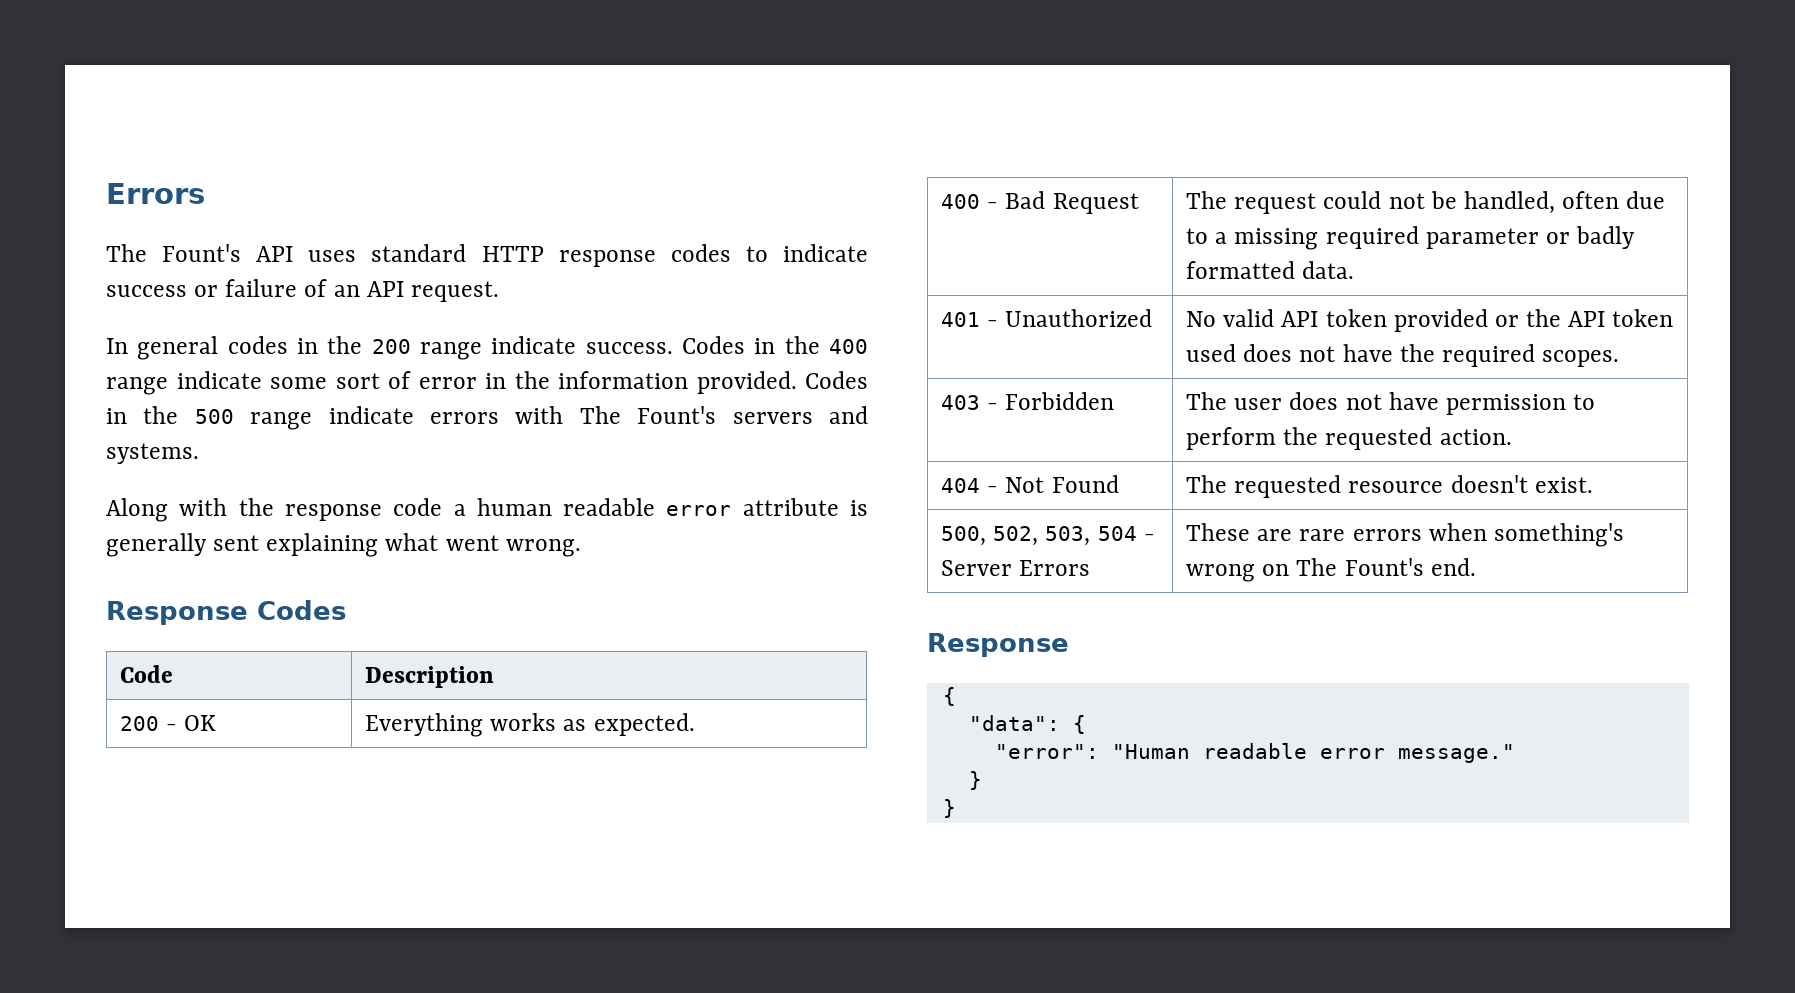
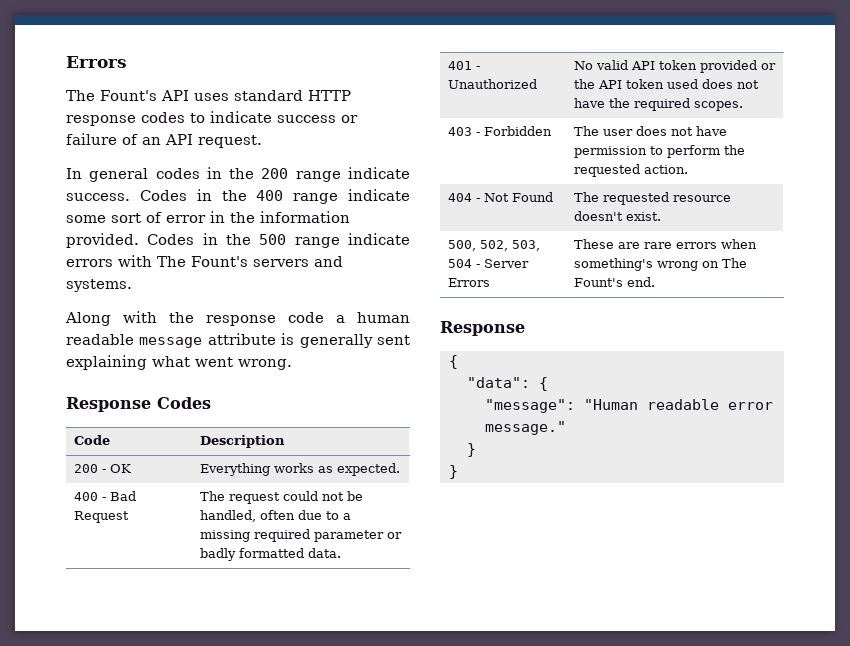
- Along with the response code a human readable error attribute is generally sent explaining what went wrong.
+ Along with the response code a human readable message attribute is generally sent explaining what went wrong.
- "error": "Human readable error message."
+ "message": "Human readable error message."

